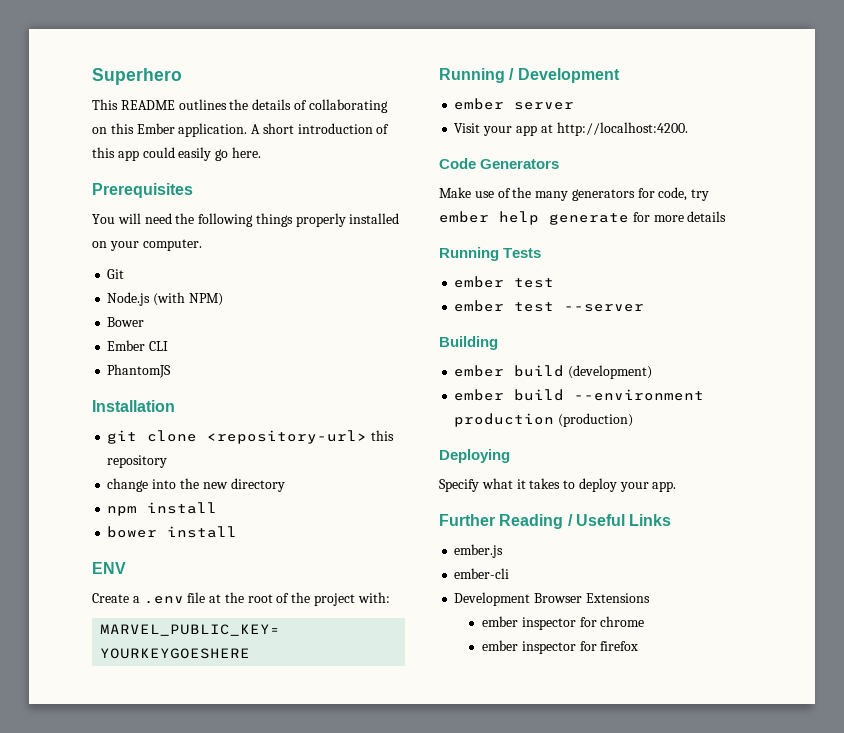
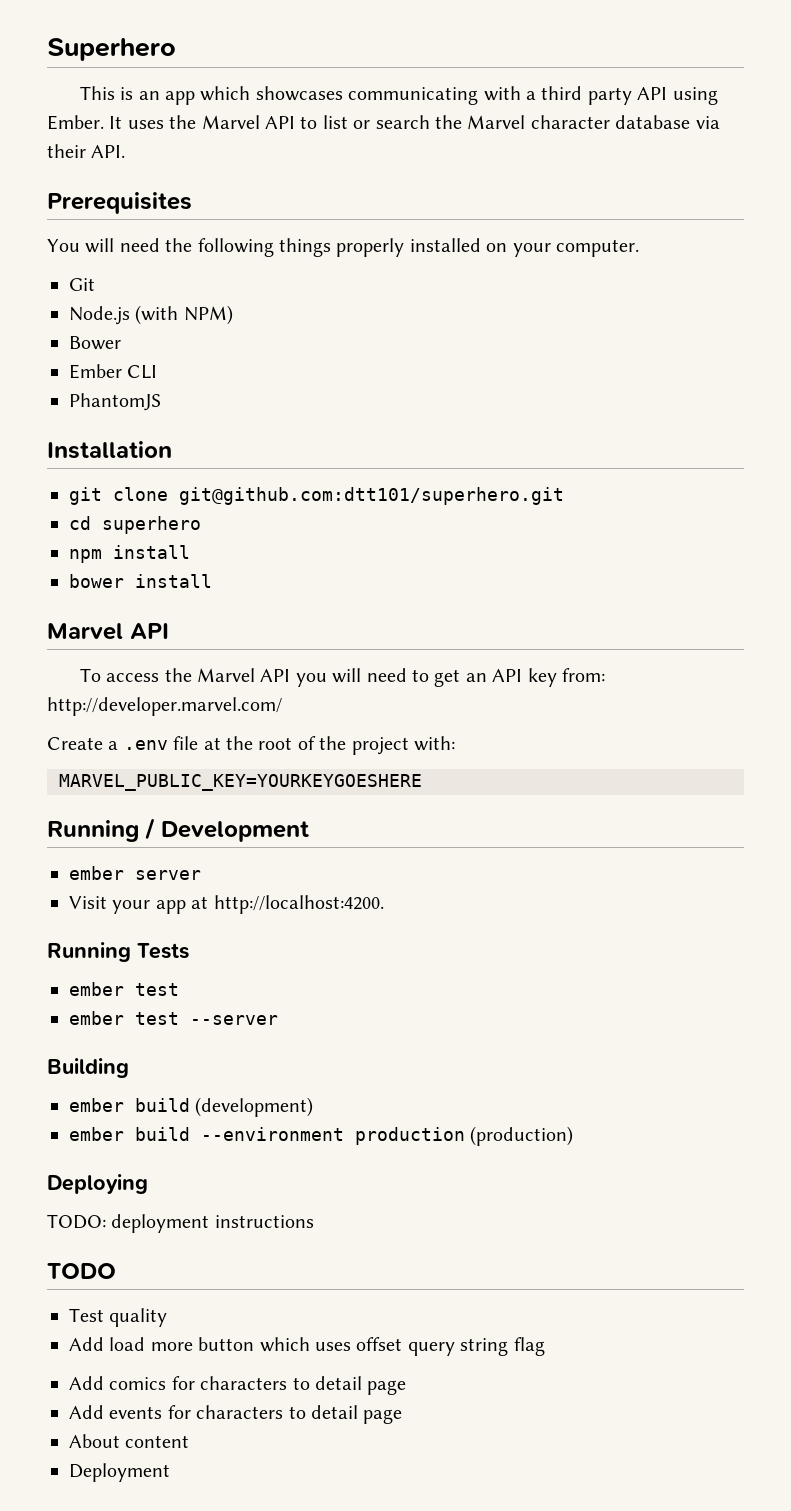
- This README outlines the details of collaborating on this Ember application. A short introduction of this app could easily go here.
+ This is an app which showcases communicating with a third party API using Ember. It uses the Marvel API to list or search the Marvel character database via their API.
- git clone <repository-url> this repository
- change into the new directory
+ git clone git@github.com:dtt101/superhero.git
+ cd superhero
  npm install
  bower install
- ENV
+ Marvel API
+ To access the Marvel API you will need to get an API key from: http://developer.marvel.com/
- Code Generators
- Make use of the many generators for code, try ember help generate for more details
- Specify what it takes to deploy your app.
- Further Reading / Useful Links
- ember.js
- ember-cli
- Development Browser Extensions
- ember inspector for chrome
- ember inspector for firefox
+ TODO: deployment instructions
+ TODO
+ Test quality
+ Add load more button which uses offset query string flag
+ Add comics for characters to detail page
+ Add events for characters to detail page
+ About content
+ Deployment

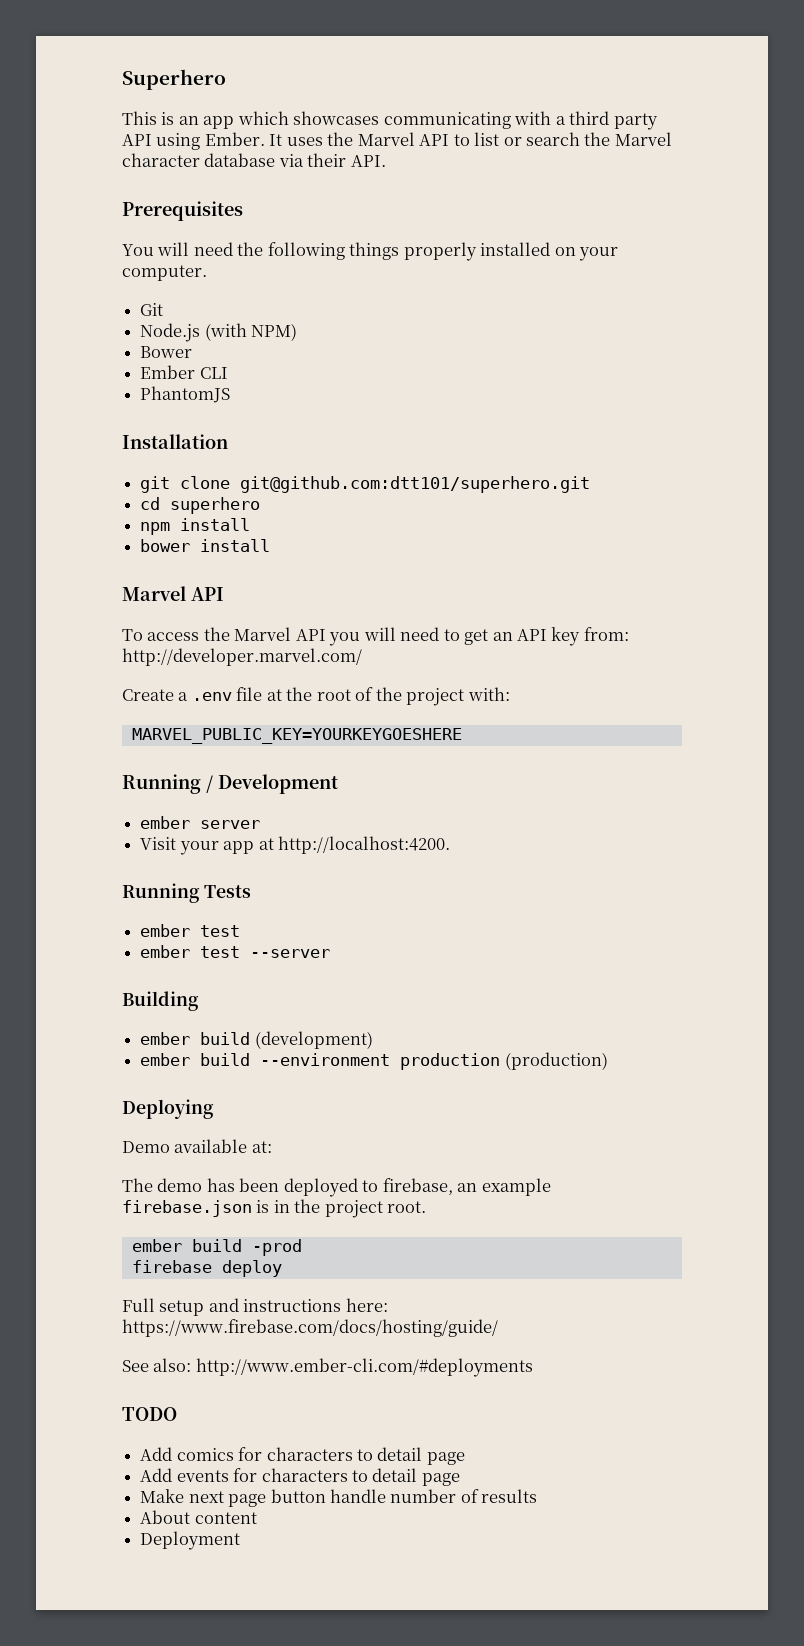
- TODO: deployment instructions
+ Demo available at:
+ The demo has been deployed to firebase, an example firebase.json is in the project root.
+ ember build -prod
+ firebase deploy
+ Full setup and instructions here: https://www.firebase.com/docs/hosting/guide/
+ See also: http://www.ember-cli.com/#deployments
  TODO
- Test quality
- Add load more button which uses offset query string flag
+ Make next page button handle number of results

